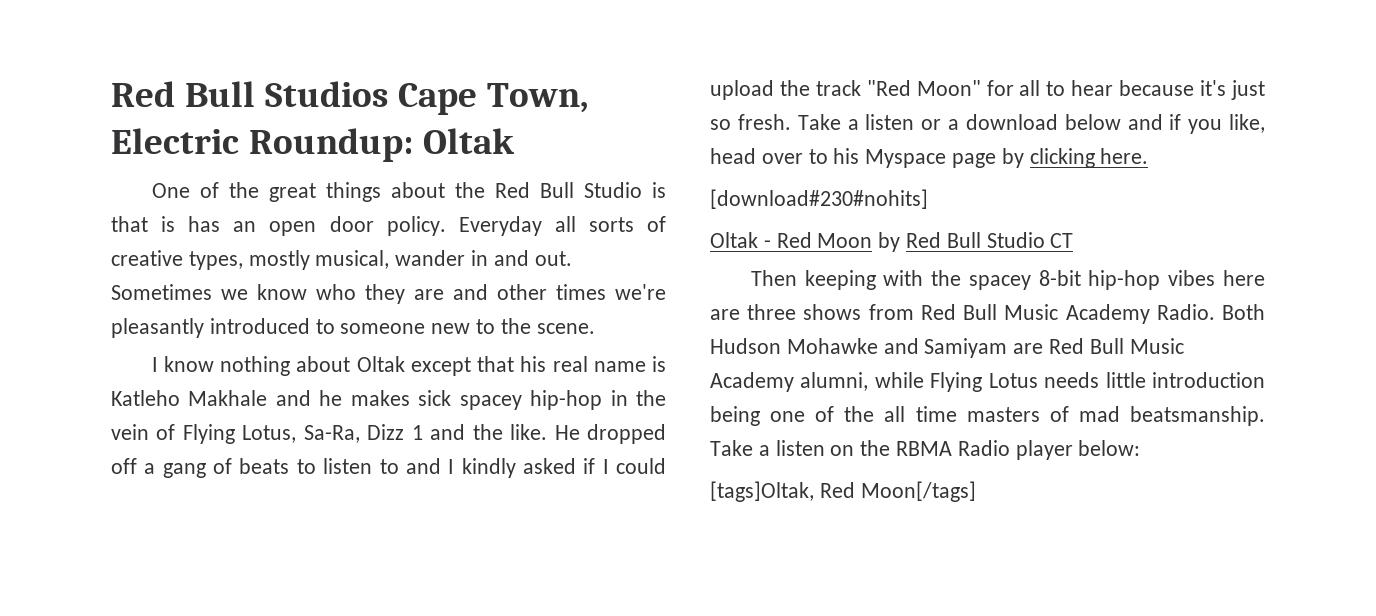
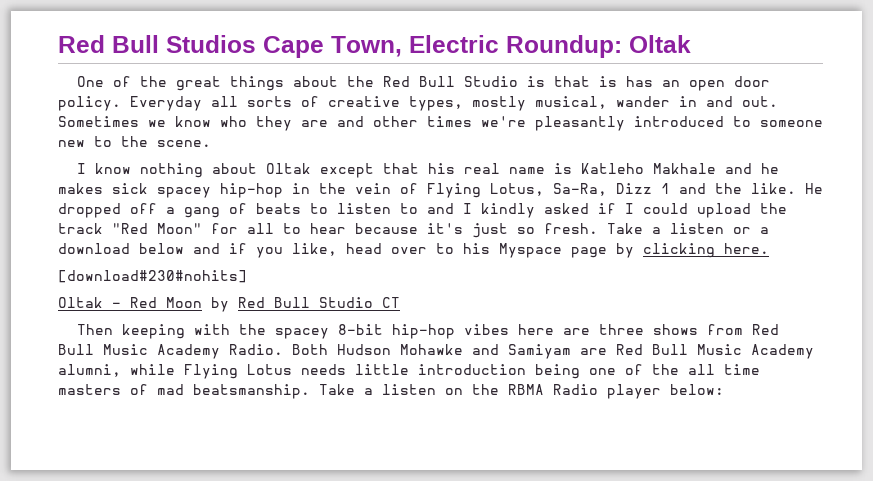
- [tags]Oltak, Red Moon[/tags]

